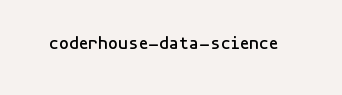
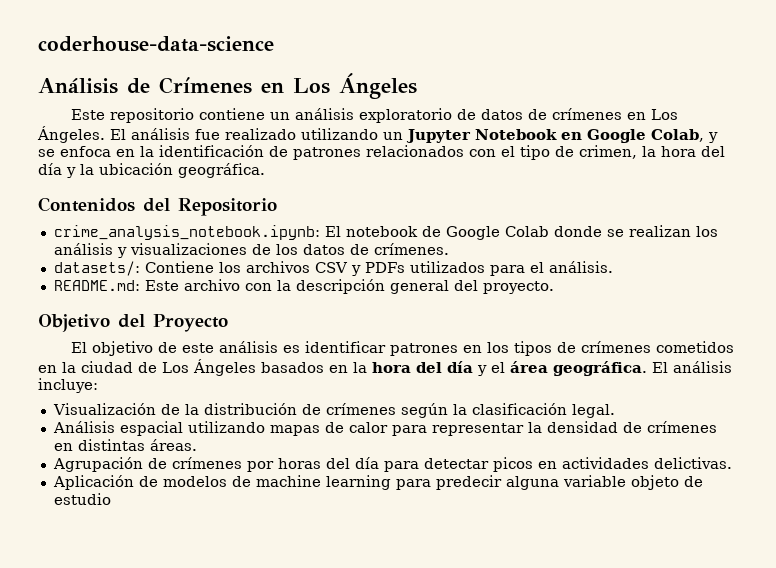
+ Análisis de Crímenes en Los Ángeles
+ Este repositorio contiene un análisis exploratorio de datos de crímenes en Los Ángeles. El análisis fue realizado utilizando un Jupyter Notebook en Google Colab, y se enfoca en la identificación de patrones relacionados con el tipo de crimen, la hora del día y la ubicación geográfica.
+ Contenidos del Repositorio
+ crime_analysis_notebook.ipynb: El notebook de Google Colab donde se realizan los análisis y visualizaciones de los datos de crímenes.
+ datasets/: Contiene los archivos CSV y PDFs utilizados para el análisis.
+ README.md: Este archivo con la descripción general del proyecto.
+ Objetivo del Proyecto
+ El objetivo de este análisis es identificar patrones en los tipos de crímenes cometidos en la ciudad de Los Ángeles basados en la hora del día y el área geográfica. El análisis incluye:
+ Visualización de la distribución de crímenes según la clasificación legal.
+ Análisis espacial utilizando mapas de calor para representar la densidad de crímenes en distintas áreas.
+ Agrupación de crímenes por horas del día para detectar picos en actividades delictivas.
+ Aplicación de modelos de machine learning para predecir alguna variable objeto de estudio

